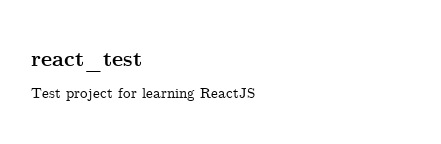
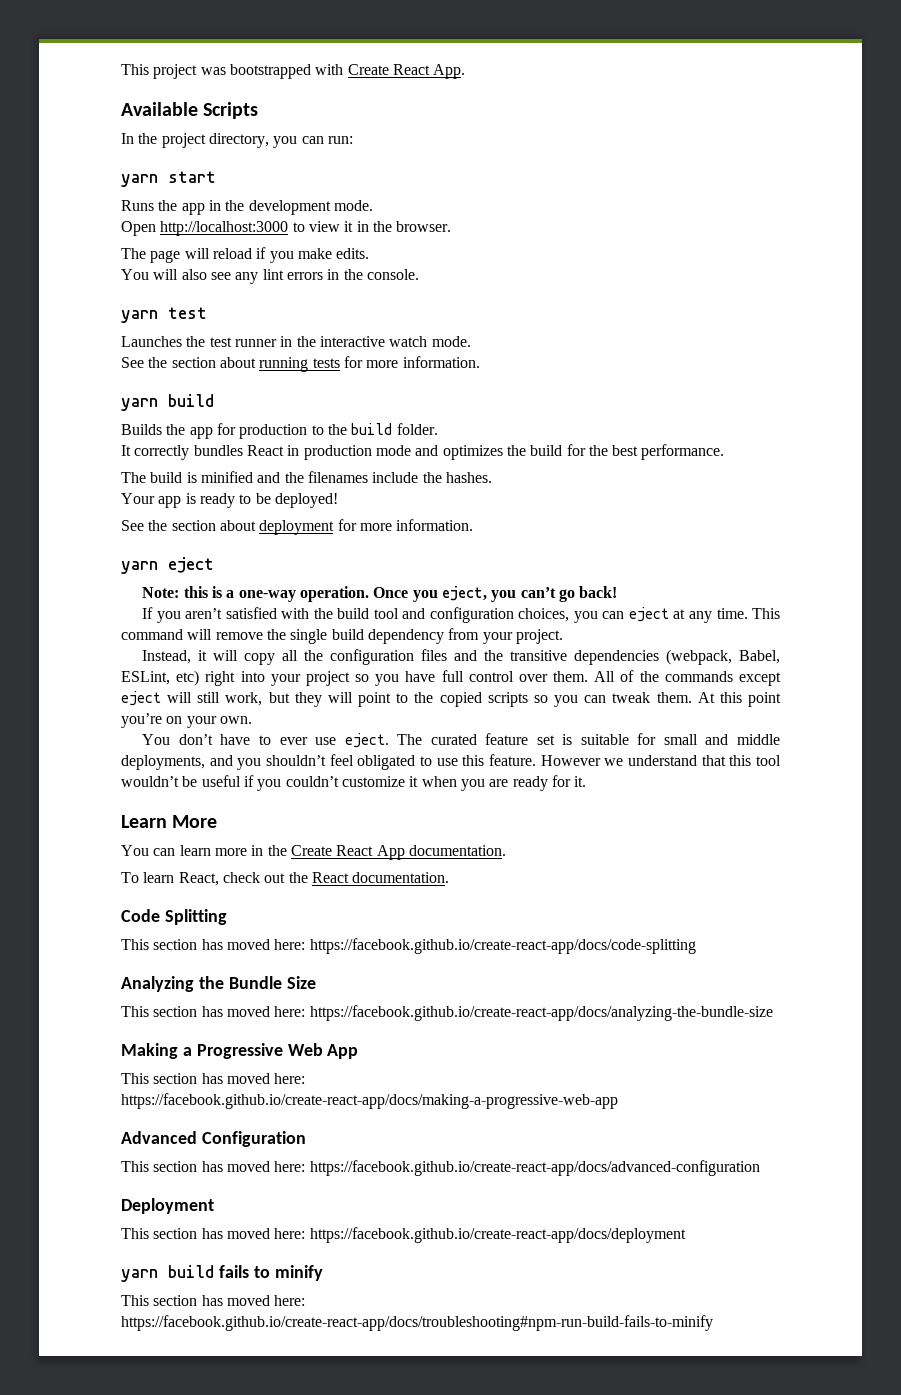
- react_test
- Test project for learning ReactJS
+ This project was bootstrapped with Create React App.
+ Available Scripts
+ In the project directory, you can run:
+ yarn start
+ Runs the app in the development mode.
+ Open http://localhost:3000 to view it in the browser.
+ The page will reload if you make edits.
+ You will also see any lint errors in the console.
+ yarn test
+ Launches the test runner in the interactive watch mode.
+ See the section about running tests for more information.
+ yarn build
+ Builds the app for production to the build folder.
+ It correctly bundles React in production mode and optimizes the build for the best performance.
+ The build is minified and the filenames include the hashes.
+ Your app is ready to be deployed!
+ See the section about deployment for more information.
+ yarn eject
+ Note: this is a one-way operation. Once you eject, you can’t go back!
+ If you aren’t satisfied with the build tool and configuration choices, you can eject at any time. This command will remove the single build dependency from your project.
+ Instead, it will copy all the configuration files and the transitive dependencies (webpack, Babel, ESLint, etc) right into your project so you have full control over them. All of the commands except eject will still work, but they will point to the copied scripts so you can tweak them. At this point you’re on your own.
+ You don’t have to ever use eject. The curated feature set is suitable for small and middle deployments, and you shouldn’t feel obligated to use this feature. However we understand that this tool wouldn’t be useful if you couldn’t customize it when you are ready for it.
+ Learn More
+ You can learn more in the Create React App documentation.
+ To learn React, check out the React documentation.
+ Code Splitting
+ This section has moved here: https://facebook.github.io/create-react-app/docs/code-splitting
+ Analyzing the Bundle Size
+ This section has moved here: https://facebook.github.io/create-react-app/docs/analyzing-the-bundle-size
+ Making a Progressive Web App
+ This section has moved here: https://facebook.github.io/create-react-app/docs/making-a-progressive-web-app
+ Advanced Configuration
+ This section has moved here: https://facebook.github.io/create-react-app/docs/advanced-configuration
+ Deployment
+ This section has moved here: https://facebook.github.io/create-react-app/docs/deployment
+ yarn build fails to minify
+ This section has moved here: https://facebook.github.io/create-react-app/docs/troubleshooting#npm-run-build-fails-to-minify

